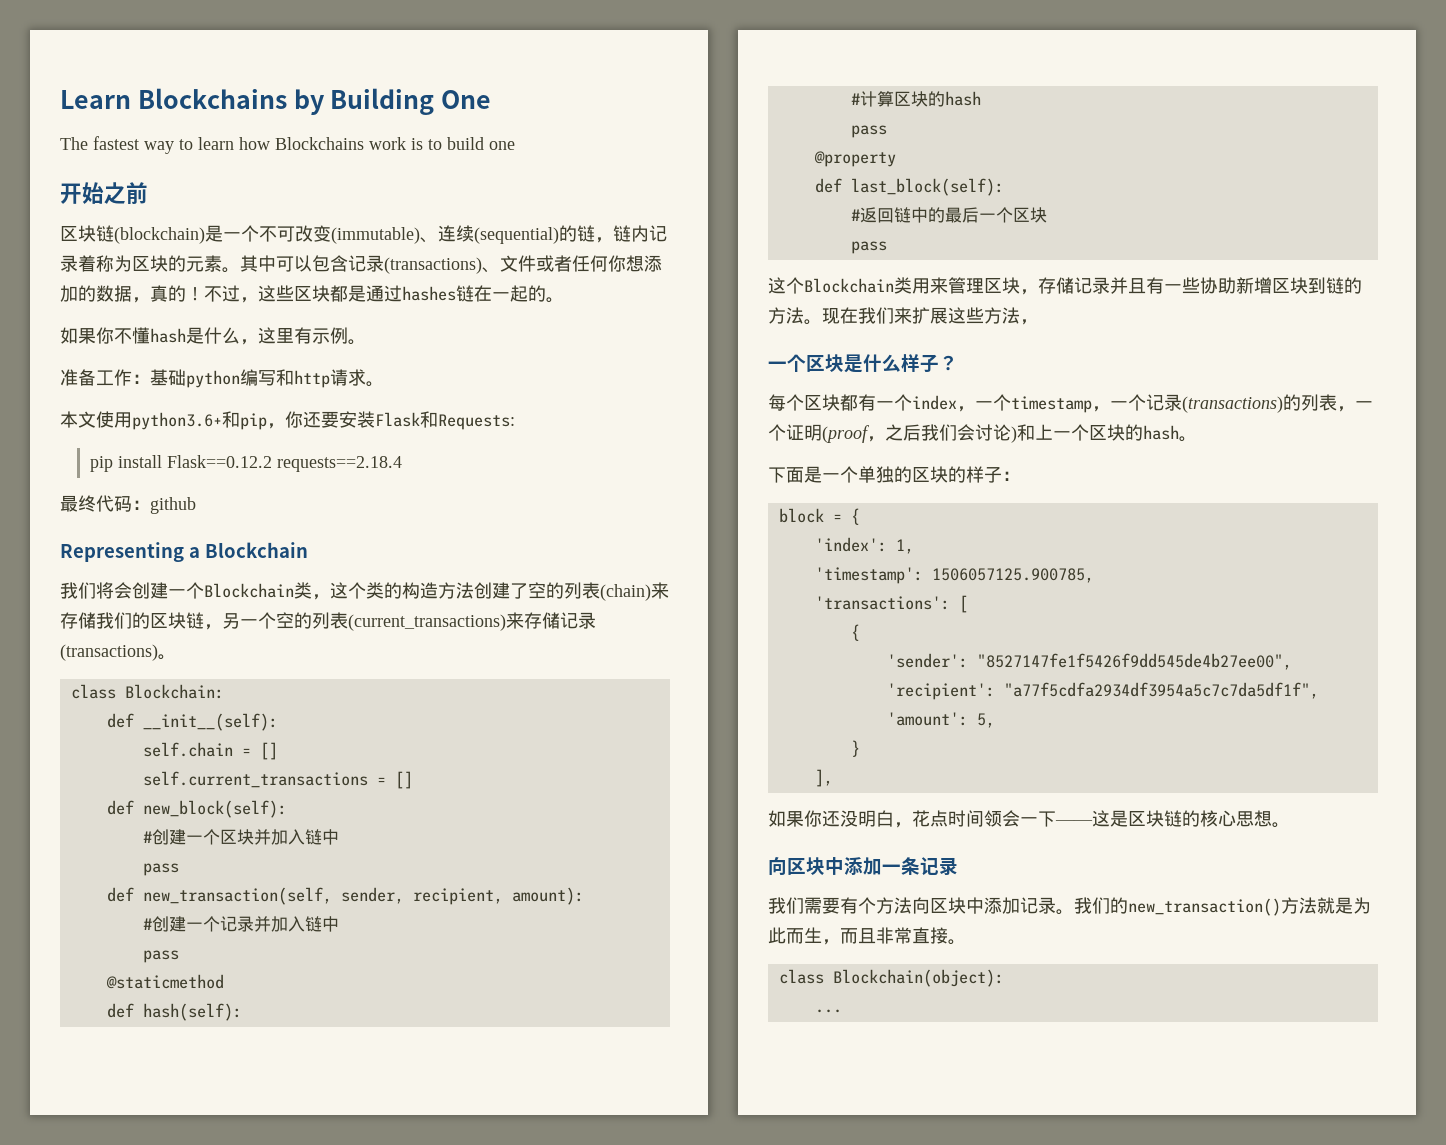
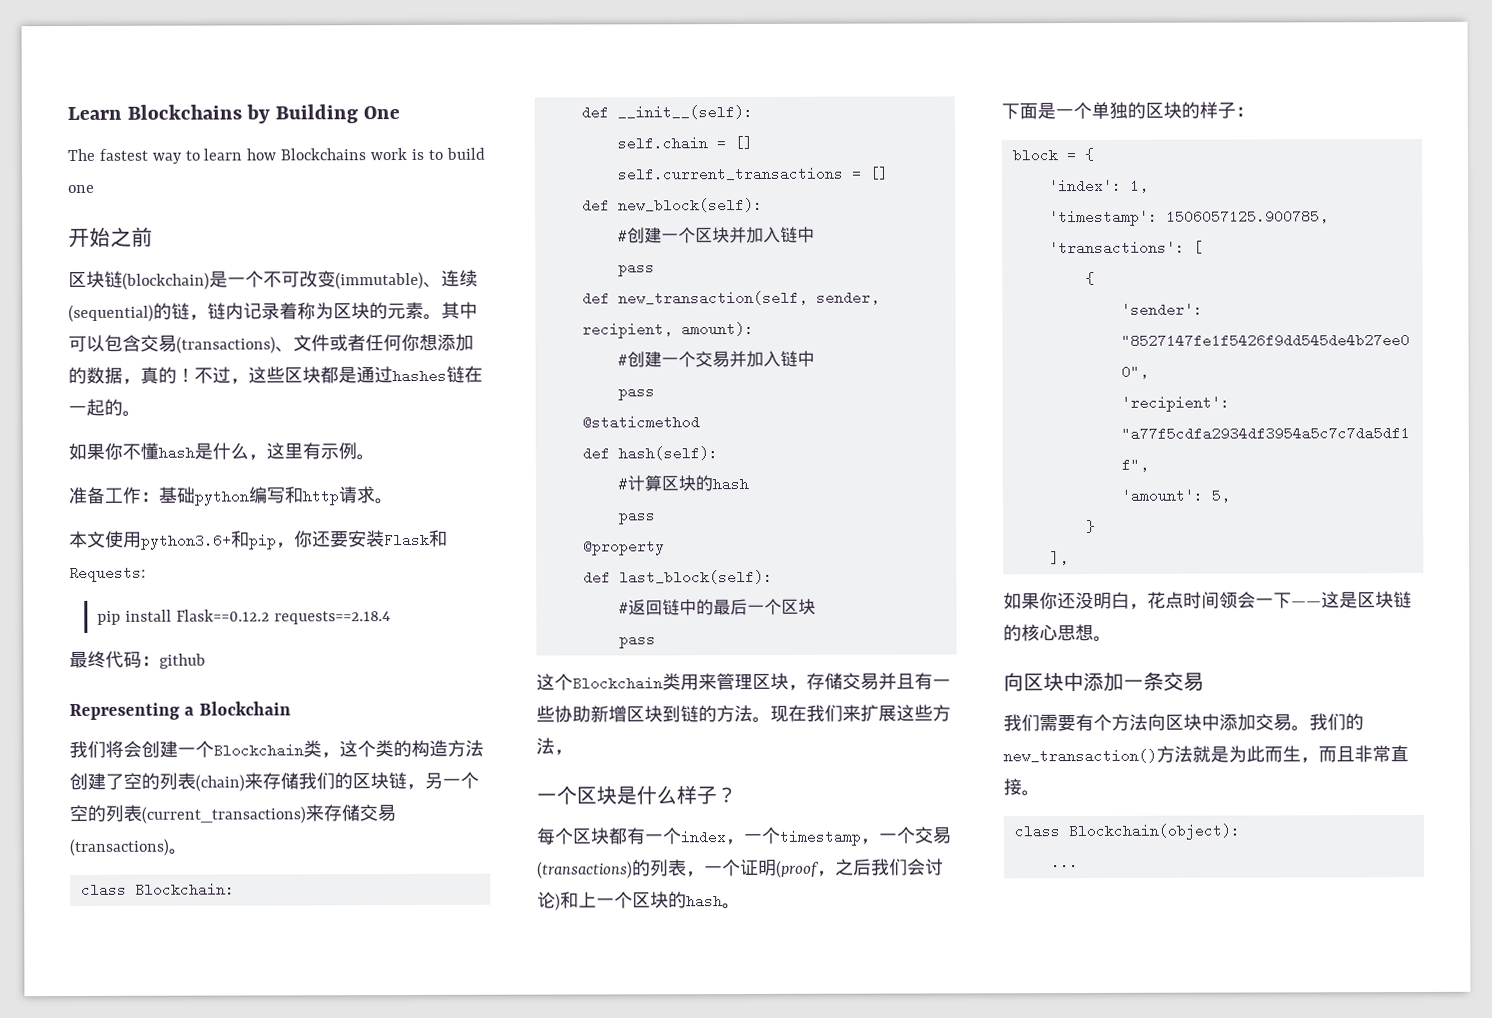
- 其中可以包含记录(transactions)、文件或者任何你想添加的数据，真的！
+ 其中可以包含交易(transactions)、文件或者任何你想添加的数据，真的！
- 我们将会创建一个Blockchain类，这个类的构造方法创建了空的列表(chain)来存储我们的区块链，另一个空的列表(current_transactions)来存储记录(transactions)。
+ 我们将会创建一个Blockchain类，这个类的构造方法创建了空的列表(chain)来存储我们的区块链，另一个空的列表(current_transactions)来存储交易(transactions)。
- #创建一个记录并加入链中
+ #创建一个交易并加入链中
- 这个Blockchain类用来管理区块，存储记录并且有一些协助新增区块到链的方法。
+ 这个Blockchain类用来管理区块，存储交易并且有一些协助新增区块到链的方法。
- 每个区块都有一个index，一个timestamp，一个记录(transactions)的列表，一个证明(proof，之后我们会讨论)和上一个区块的hash。
+ 每个区块都有一个index，一个timestamp，一个交易(transactions)的列表，一个证明(proof，之后我们会讨论)和上一个区块的hash。
- 向区块中添加一条记录
+ 向区块中添加一条交易
- 我们需要有个方法向区块中添加记录。
+ 我们需要有个方法向区块中添加交易。

